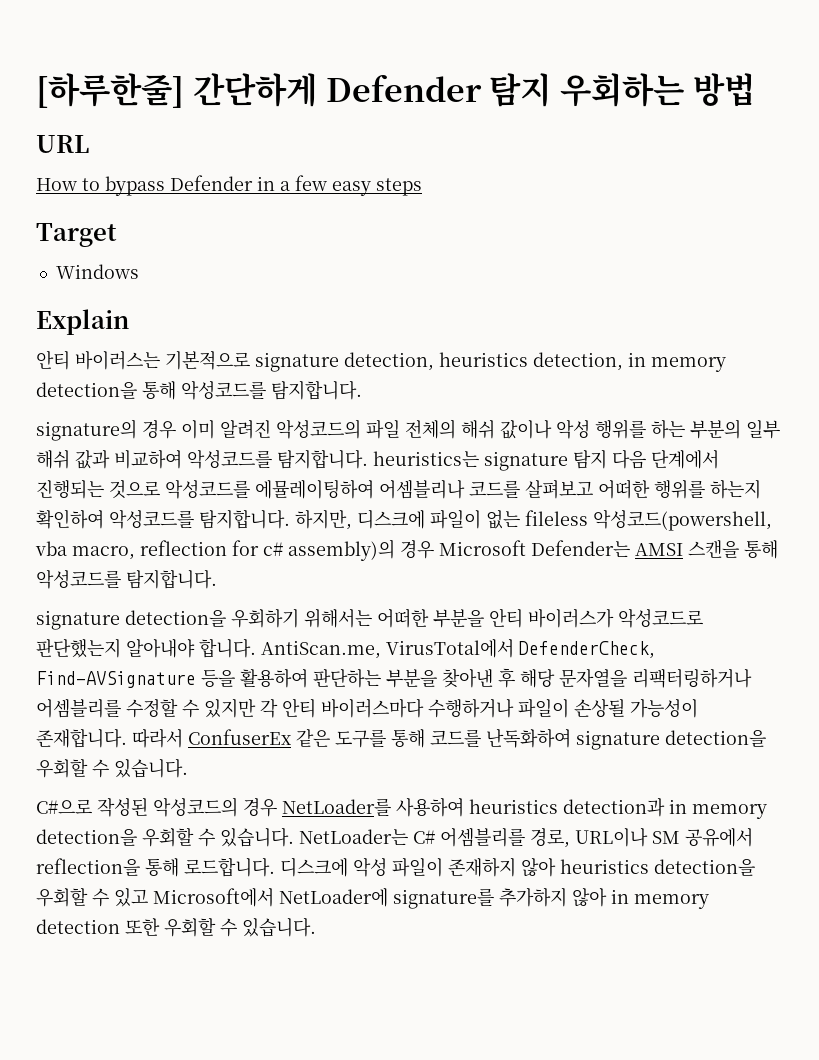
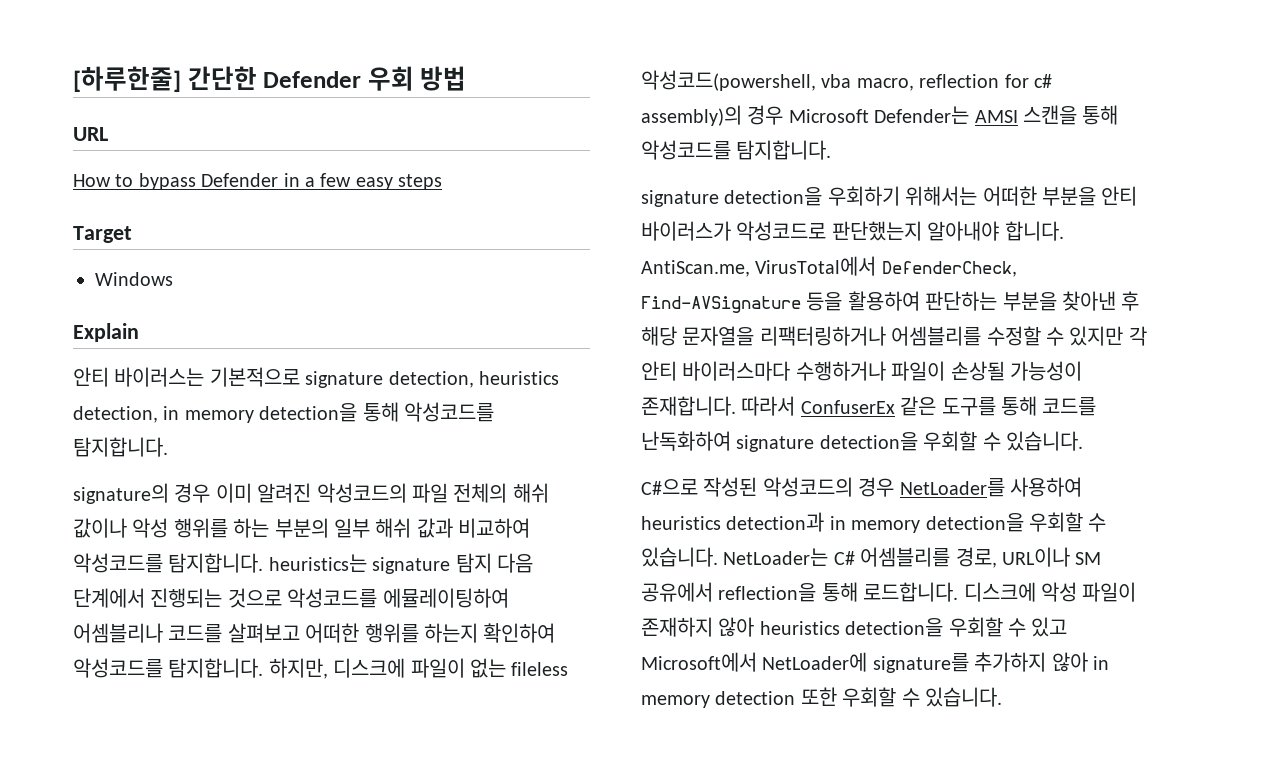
- [하루한줄] 간단하게 Defender 탐지 우회하는 방법
+ [하루한줄] 간단한 Defender 우회 방법

